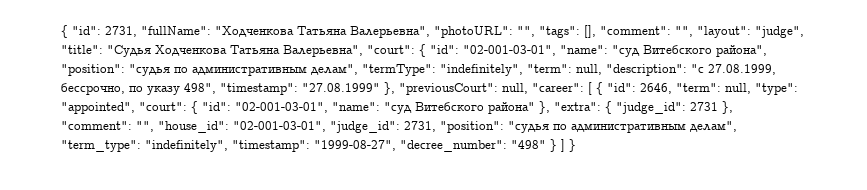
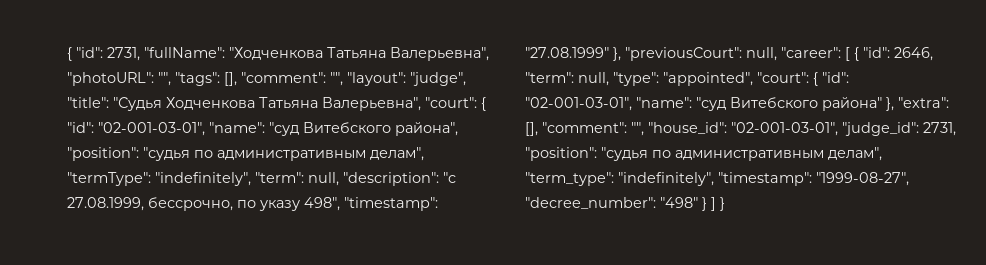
- "суд Витебского района" }, "extra": { "judge_id": 2731 }, "comment":
+ "суд Витебского района" }, "extra": [], "comment":

